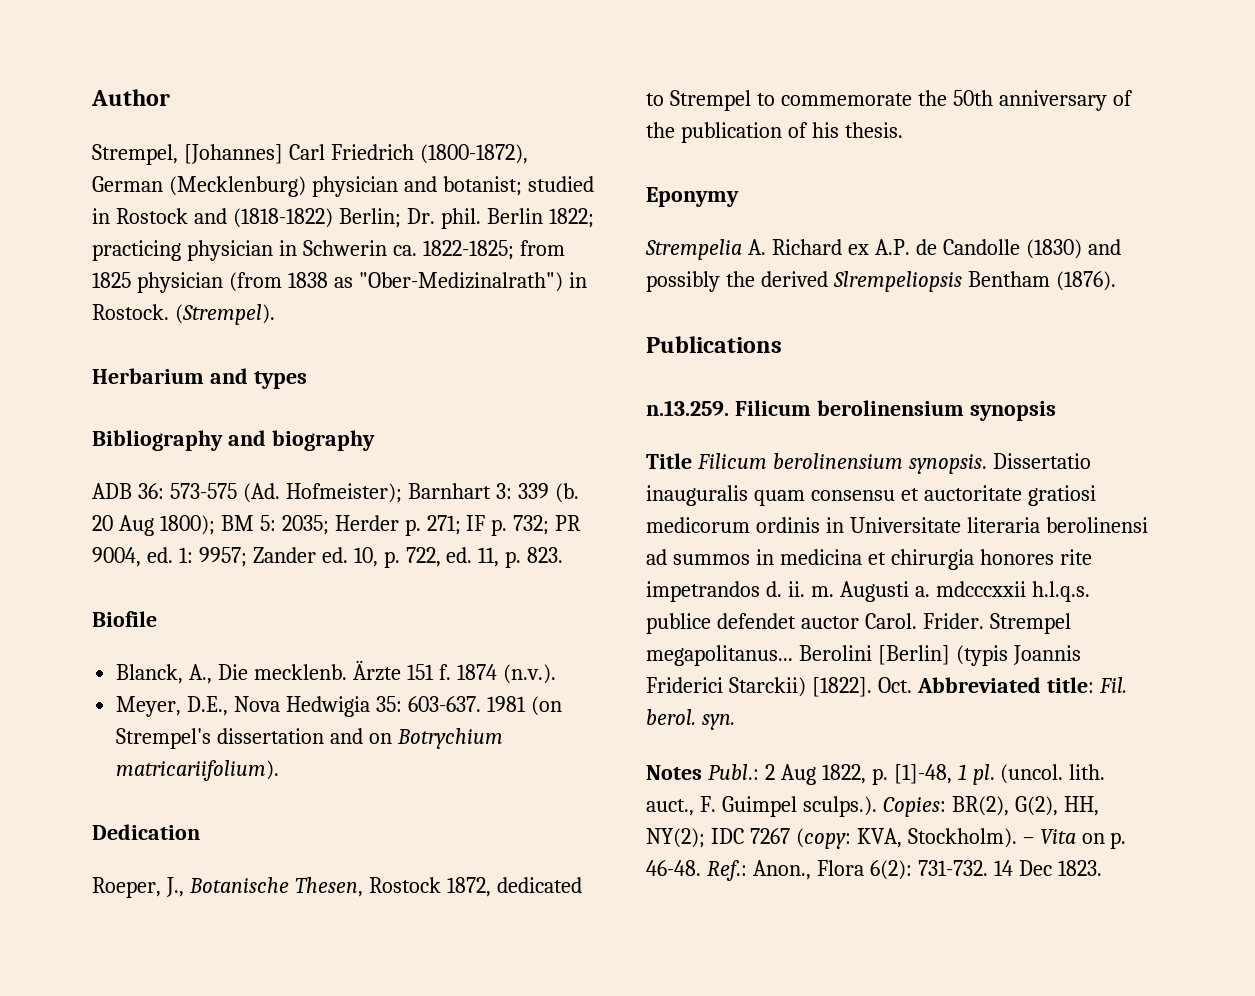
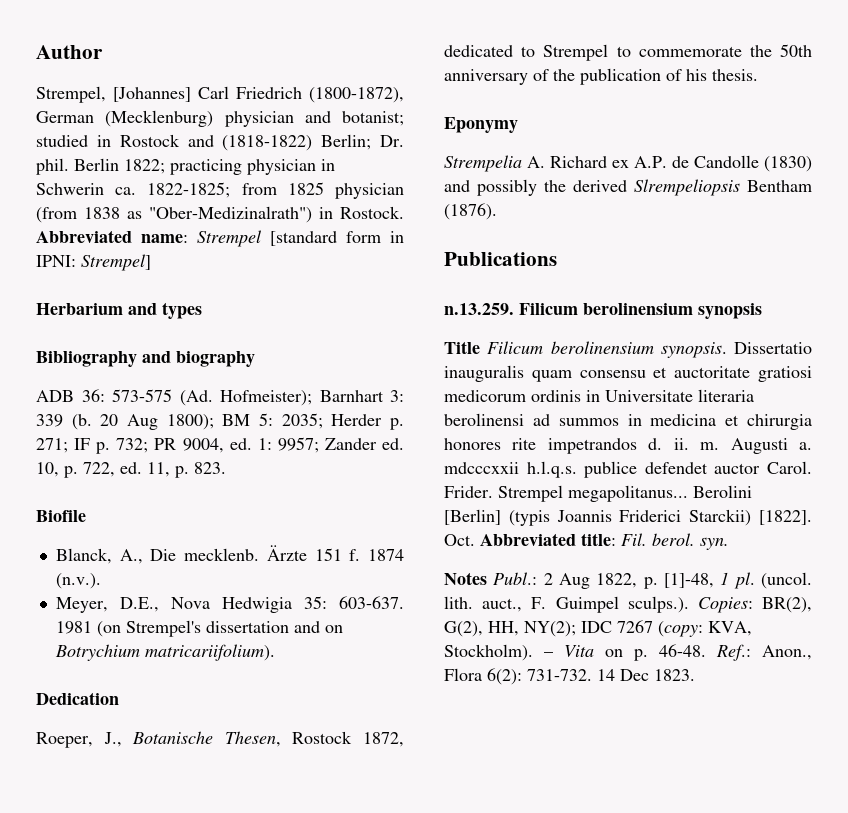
- (Strempel).
+ Abbreviated name: Strempel [standard form in IPNI: Strempel]

